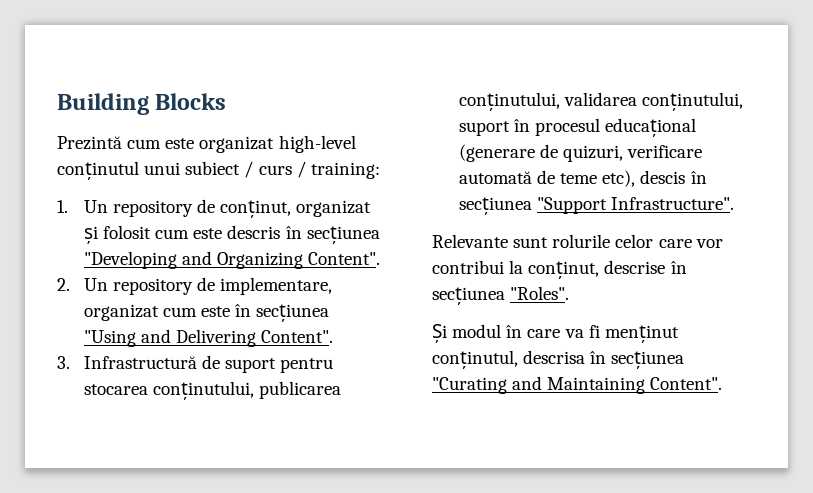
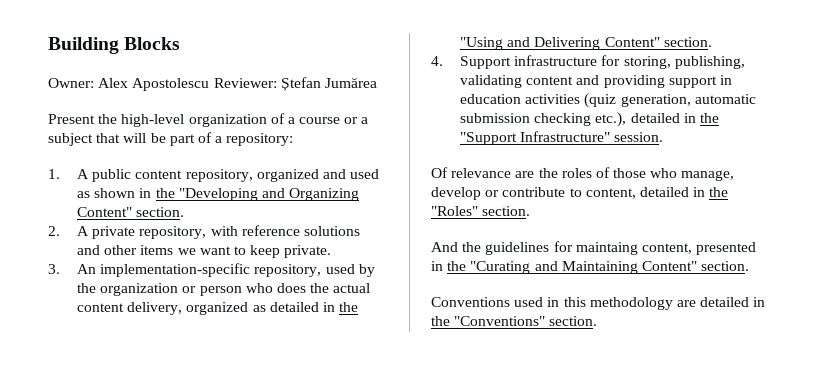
- Prezintă cum este organizat high-level conținutul unui subiect / curs / training:
- 1. Un repository de conținut, organizat și folosit cum este descris în secțiunea "Developing and Organizing Content".
+ Owner: Alex Apostolescu Reviewer: Ștefan Jumărea
+ Present the high-level organization of a course or a subject that will be part of a repository:
+ 1. A public content repository, organized and used as shown in the "Developing and Organizing Content" section.
- 2. Un repository de implementare, organizat cum este în secțiunea "Using and Delivering Content".
- 3. Infrastructură de suport pentru stocarea conținutului, publicarea conținutului, validarea conținutului, suport în procesul educațional (generare de quizuri, verificare automată de teme etc), descis în secțiunea "Support Infrastructure".
- Relevante sunt rolurile celor care vor contribui la conținut, descrise în secțiunea "Roles".
- Și modul în care va fi menținut conținutul, descrisa în secțiunea "Curating and Maintaining Content".
+ 2. A private repository, with reference solutions and other items we want to keep private.
+ 3. An implementation-specific repository, used by the organization or person who does the actual content delivery, organized as detailed in the "Using and Delivering Content" section.
+ 4. Support infrastructure for storing, publishing, validating content and providing support in education activities (quiz generation, automatic submission checking etc.), detailed in the "Support Infrastructure" session.
+ Of relevance are the roles of those who manage, develop or contribute to content, detailed in the "Roles" section.
+ And the guidelines for maintaing content, presented in the "Curating and Maintaining Content" section.
+ Conventions used in this methodology are detailed in the "Conventions" section.

